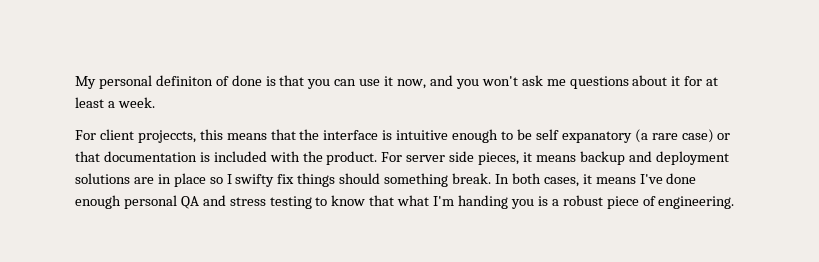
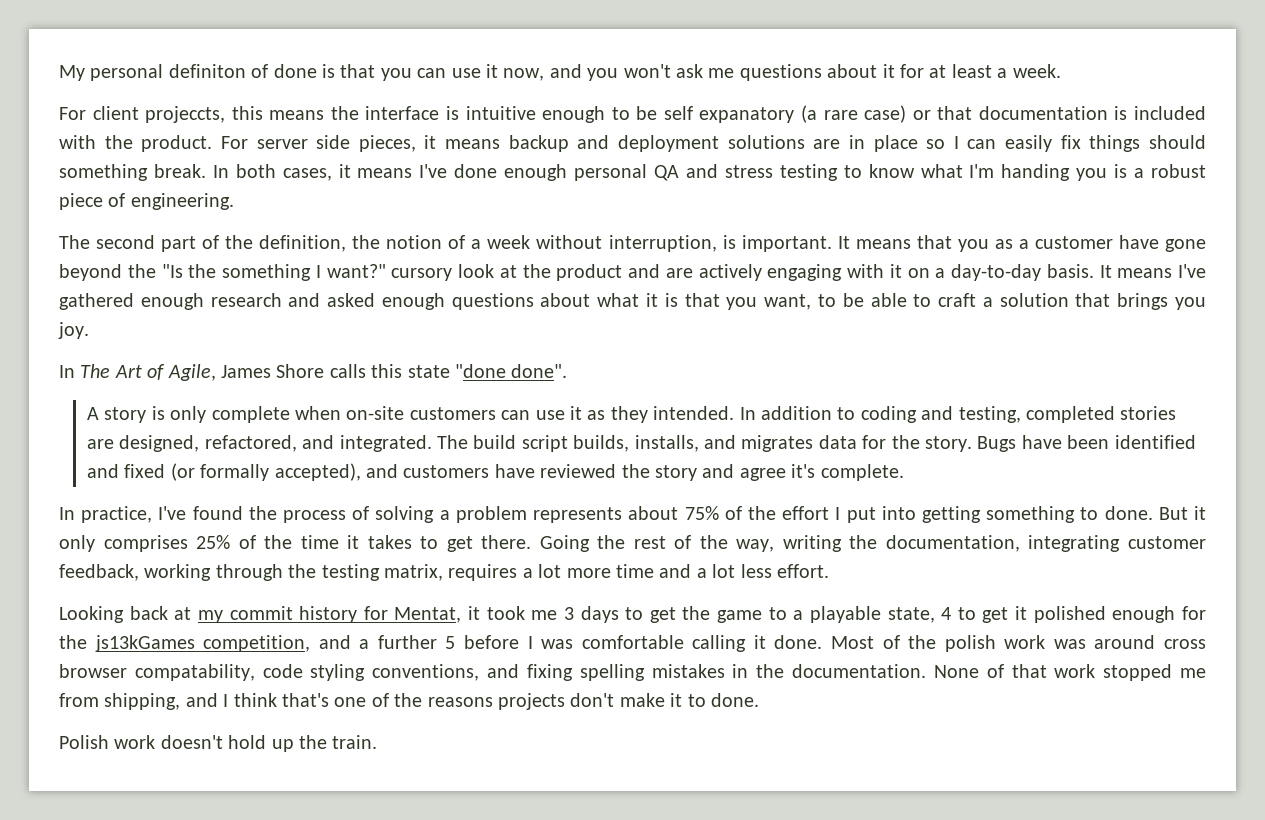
- For client projeccts, this means that the interface is intuitive enough to be self expanatory (a rare case) or that documentation is included with the product.
+ For client projeccts, this means the interface is intuitive enough to be self expanatory (a rare case) or that documentation is included with the product.
- For server side pieces, it means backup and deployment solutions are in place so I swifty fix things should something break.
+ For server side pieces, it means backup and deployment solutions are in place so I can easily fix things should something break.
- In both cases, it means I've done enough personal QA and stress testing to know that what I'm handing you is a robust piece of engineering.
+ In both cases, it means I've done enough personal QA and stress testing to know what I'm handing you is a robust piece of engineering.
+ The second part of the definition, the notion of a week without interruption, is important. It means that you as a customer have gone beyond the "Is the something I want?" cursory look at the product and are actively engaging with it on a day-to-day basis. It means I've gathered enough research and asked enough questions about what it is that you want, to be able to craft a solution that brings you joy.
+ In The Art of Agile, James Shore calls this state "done done".
+ A story is only complete when on-site customers can use it as they intended. In addition to coding and testing, completed stories are designed, refactored, and integrated. The build script builds, installs, and migrates data for the story. Bugs have been identified and fixed (or formally accepted), and customers have reviewed the story and agree it's complete.
+ In practice, I've found the process of solving a problem represents about 75% of the effort I put into getting something to done. But it only comprises 25% of the time it takes to get there. Going the rest of the way, writing the documentation, integrating customer feedback, working through the testing matrix, requires a lot more time and a lot less effort.
+ Looking back at my commit history for Mentat, it took me 3 days to get the game to a playable state, 4 to get it polished enough for the js13kGames competition, and a further 5 before I was comfortable calling it done. Most of the polish work was around cross browser compatability, code styling conventions, and fixing spelling mistakes in the documentation. None of that work stopped me from shipping, and I think that's one of the reasons projects don't make it to done.
+ Polish work doesn't hold up the train.

